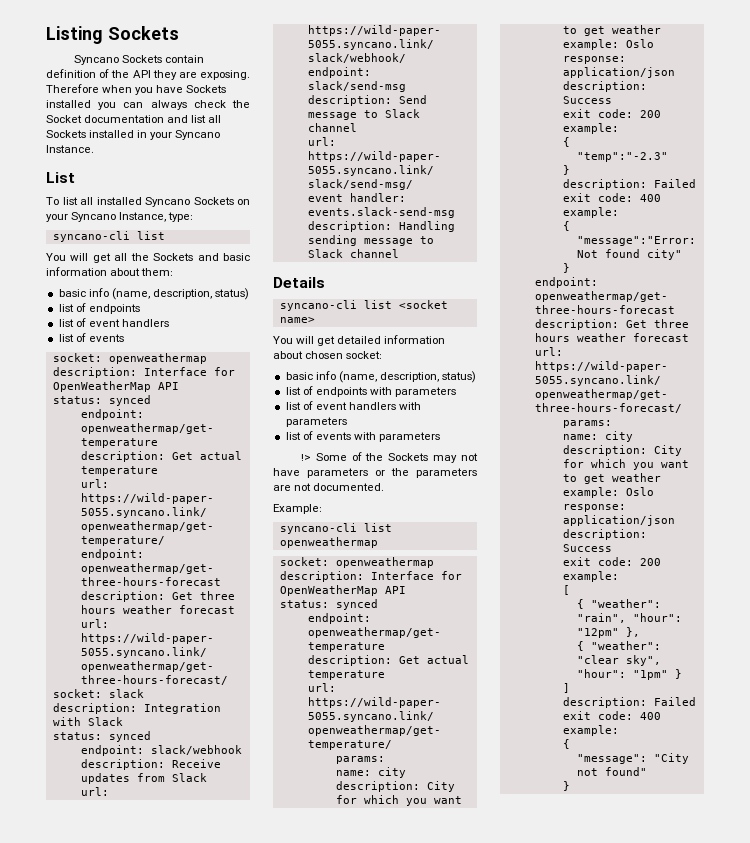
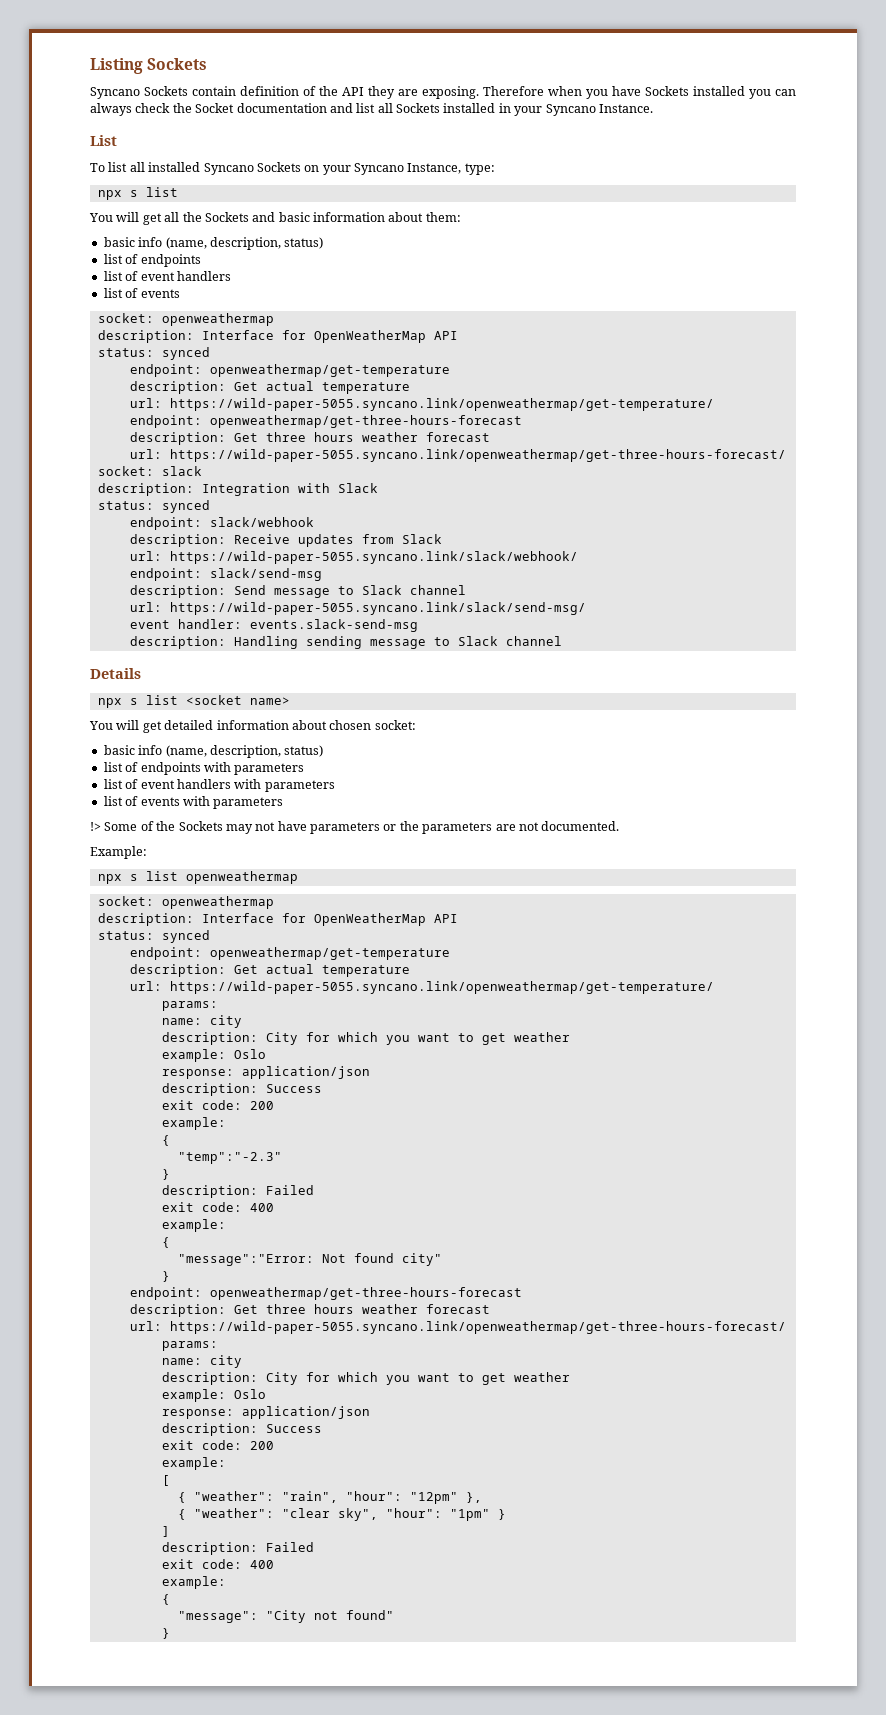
  To list all installed Syncano Sockets on your Syncano Instance, type:
- syncano-cli list
+ npx s list
- syncano-cli list <socket name>
+ npx s list <socket name>
- syncano-cli list openweathermap
+ npx s list openweathermap

